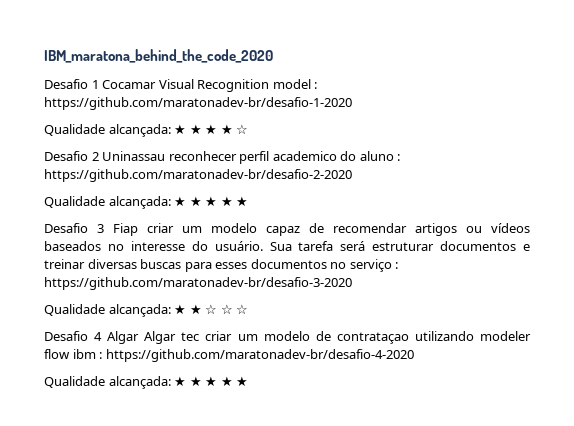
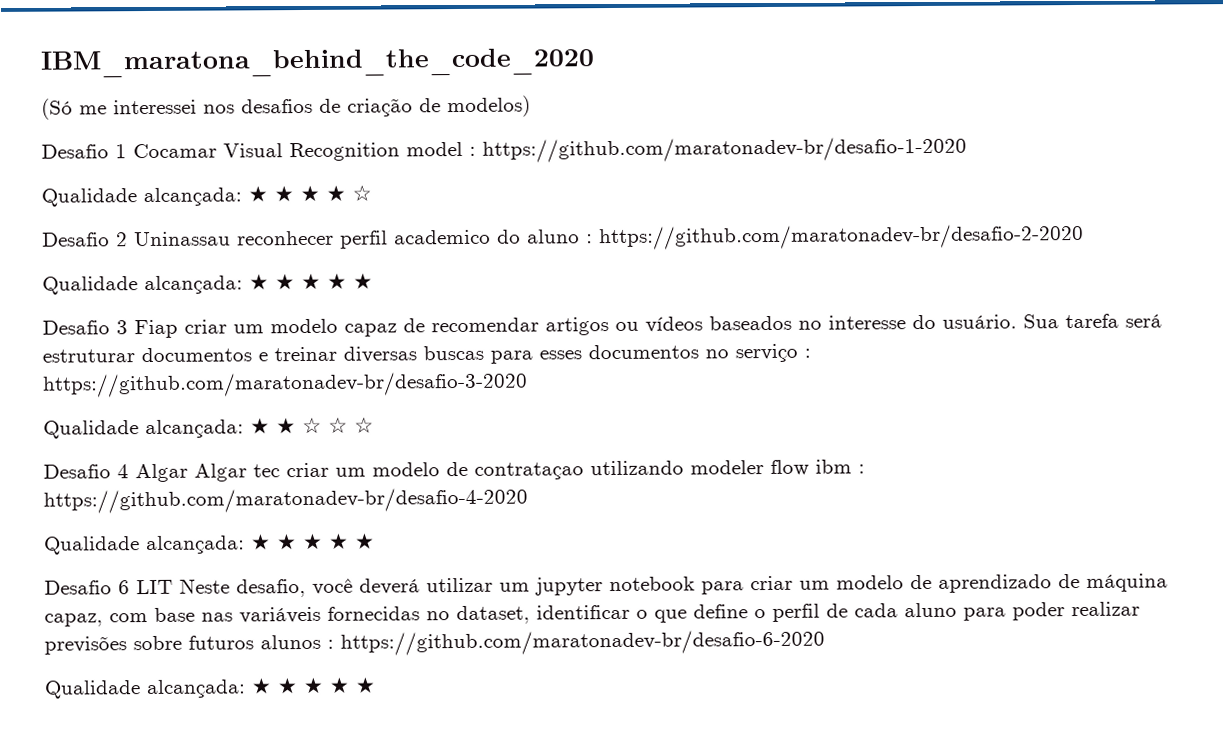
+ (Só me interessei nos desafios de criação de modelos)
+ Desafio 6 LIT Neste desafio, você deverá utilizar um jupyter notebook para criar um modelo de aprendizado de máquina capaz, com base nas variáveis fornecidas no dataset, identificar o que define o perfil de cada aluno para poder realizar previsões sobre futuros alunos : https://github.com/maratonadev-br/desafio-6-2020
+ Qualidade alcançada: ★ ★ ★ ★ ★

